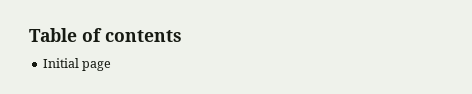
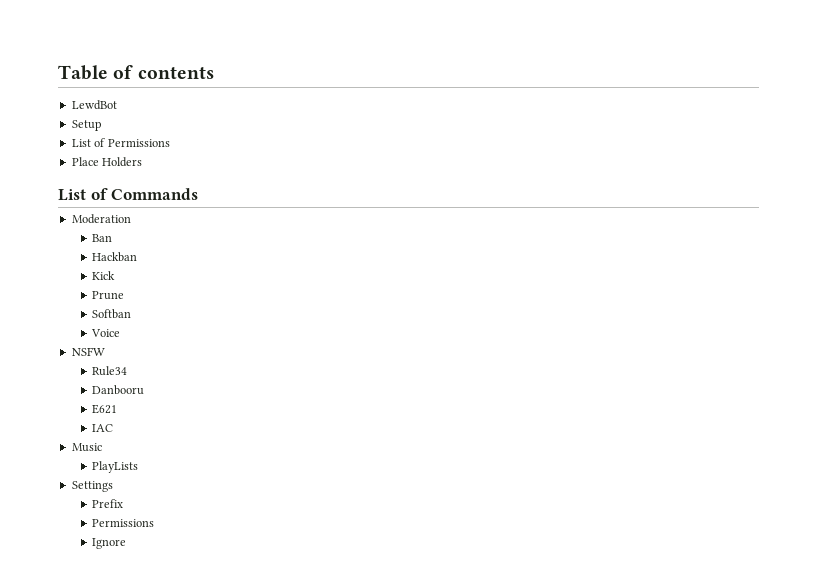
- Initial page
+ LewdBot
+ Setup
+ List of Permissions
+ Place Holders
+ List of Commands
+ Moderation
+ Ban
+ Hackban
+ Kick
+ Prune
+ Softban
+ Voice
+ NSFW
+ Rule34
+ Danbooru
+ E621
+ IAC
+ Music
+ PlayLists
+ Settings
+ Prefix
+ Permissions
+ Ignore

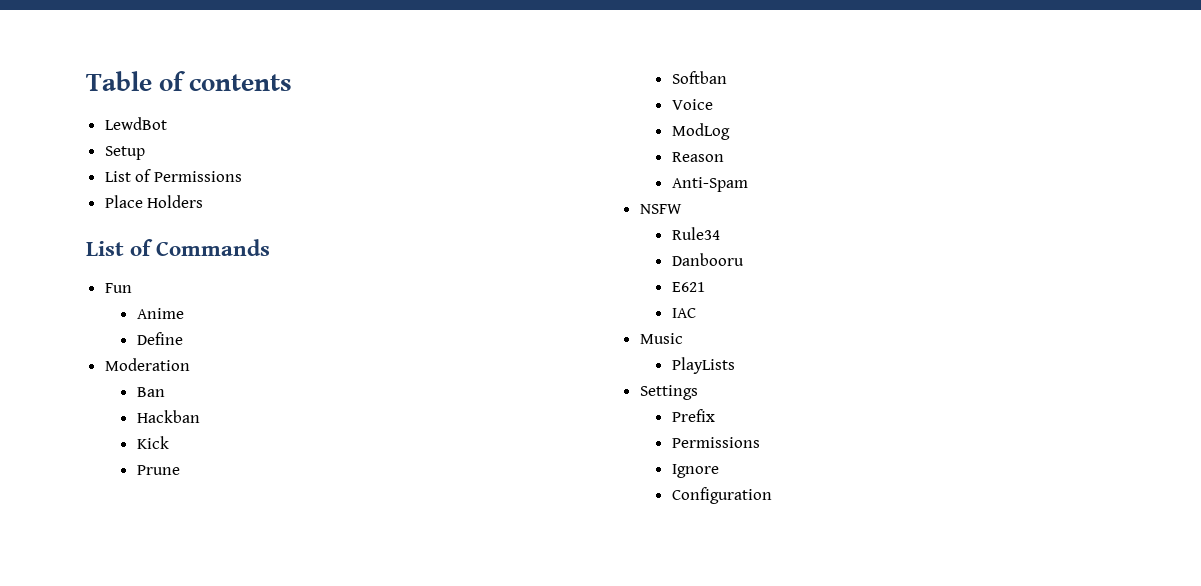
+ Fun
+ Anime
+ Define
+ ModLog
+ Reason
+ Anti-Spam
+ Configuration

